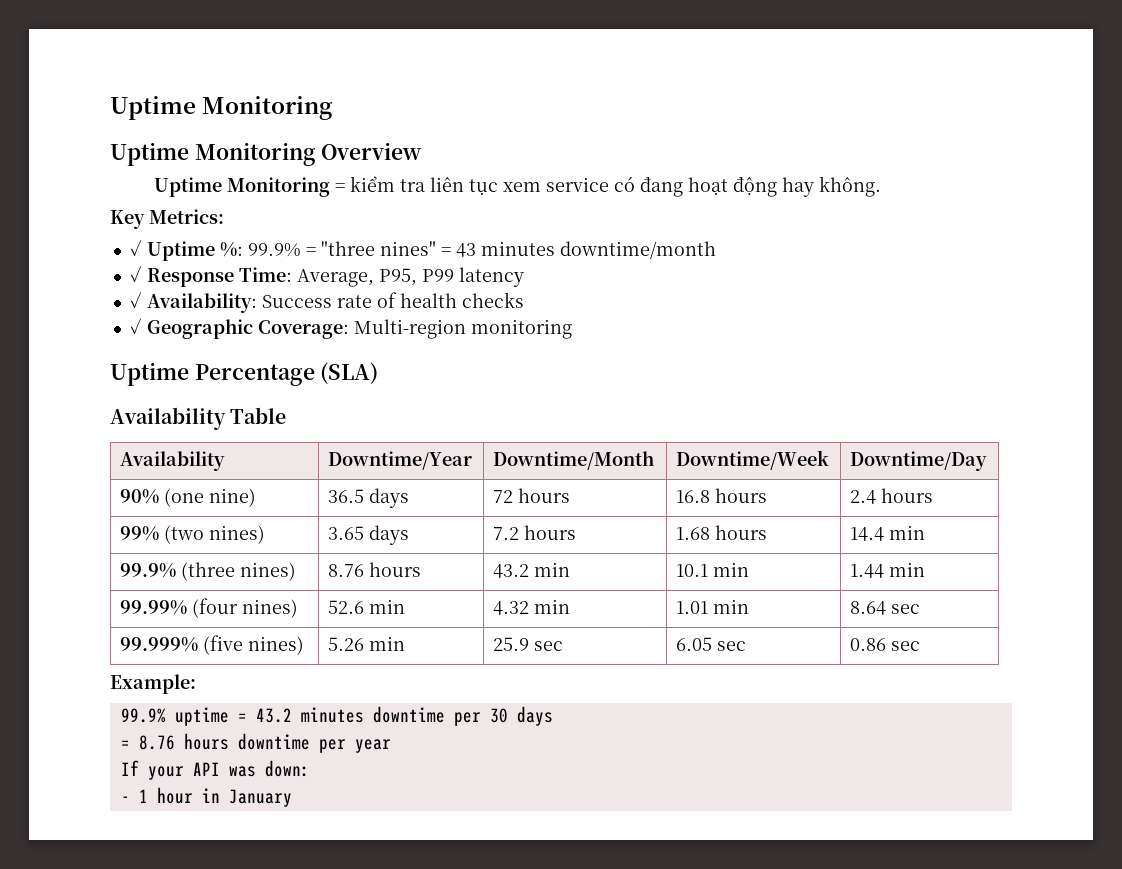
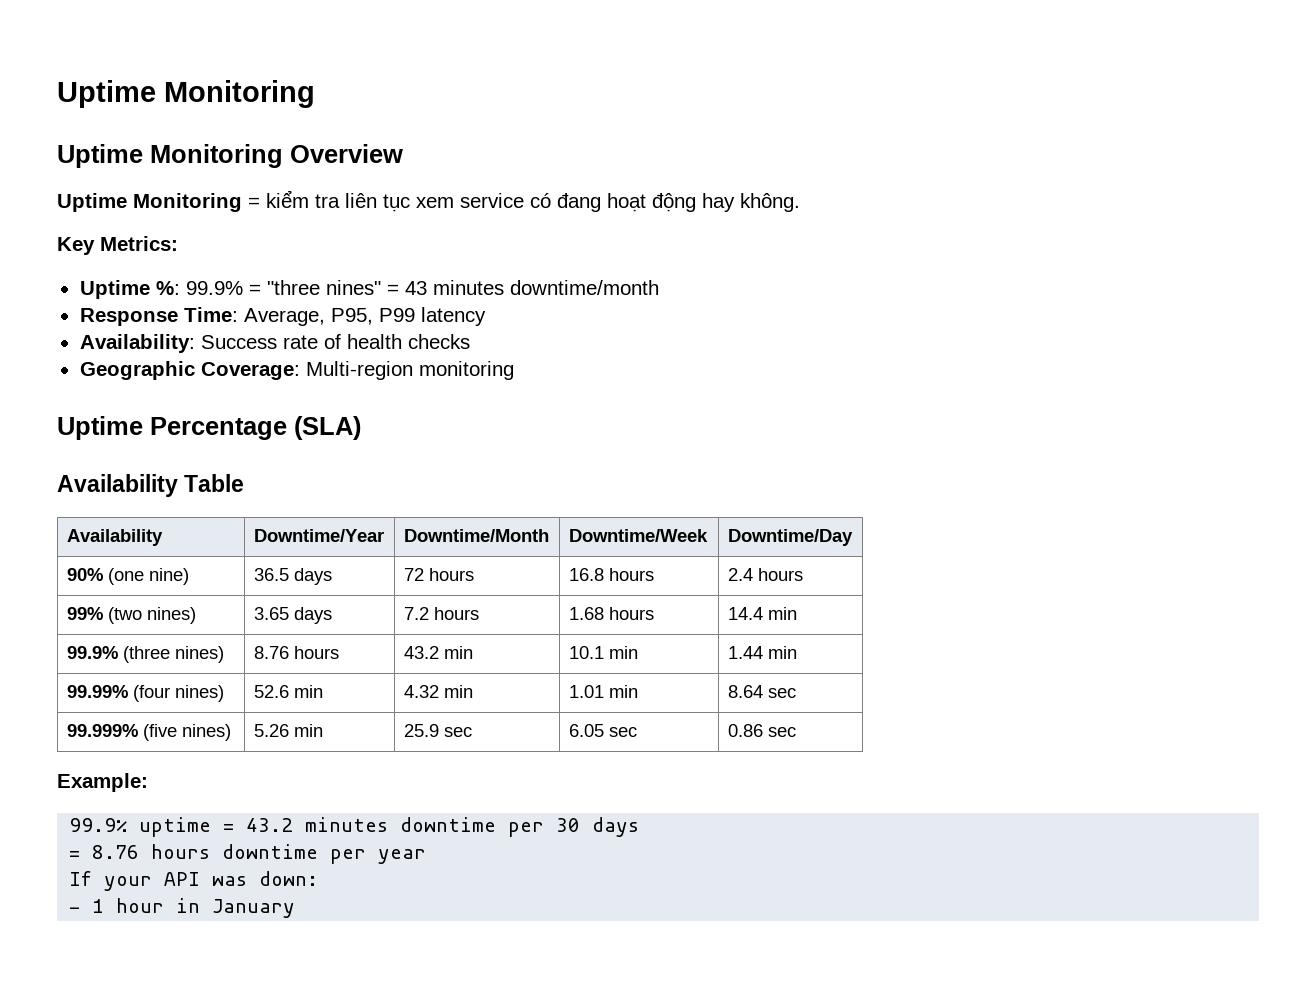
- ✓ Uptime %: 99.9% = "three nines" = 43 minutes downtime/month
+ Uptime %: 99.9% = "three nines" = 43 minutes downtime/month
- ✓ Response Time: Average, P95, P99 latency
+ Response Time: Average, P95, P99 latency
- ✓ Availability: Success rate of health checks
+ Availability: Success rate of health checks
- ✓ Geographic Coverage: Multi-region monitoring
+ Geographic Coverage: Multi-region monitoring

